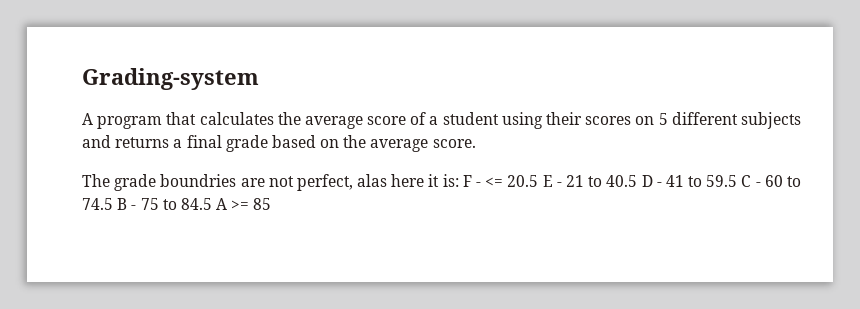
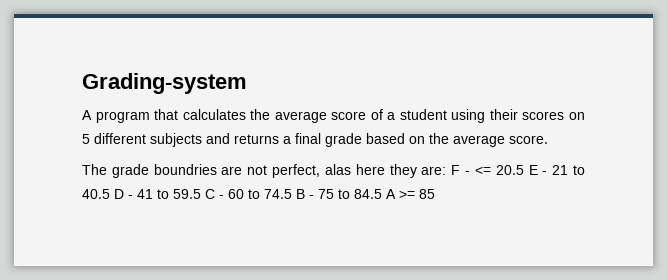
- The grade boundries are not perfect, alas here it is: F - <= 20.5 E - 21 to 40.5 D - 41 to 59.5 C - 60 to 74.5 B - 75 to 84.5 A >= 85
+ The grade boundries are not perfect, alas here they are: F - <= 20.5 E - 21 to 40.5 D - 41 to 59.5 C - 60 to 74.5 B - 75 to 84.5 A >= 85

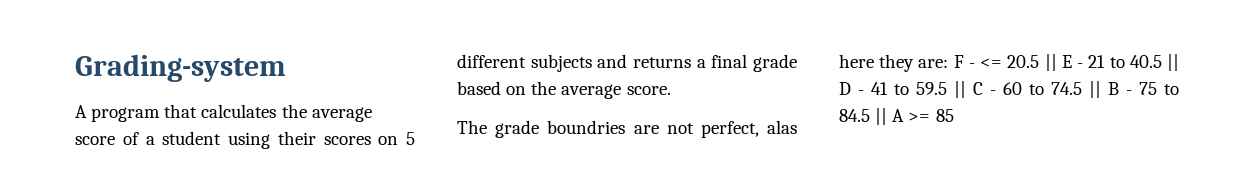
- The grade boundries are not perfect, alas here they are: F - <= 20.5 E - 21 to 40.5 D - 41 to 59.5 C - 60 to 74.5 B - 75 to 84.5 A >= 85
+ The grade boundries are not perfect, alas here they are: F - <= 20.5 || E - 21 to 40.5 || D - 41 to 59.5 || C - 60 to 74.5 || B - 75 to 84.5 || A >= 85

